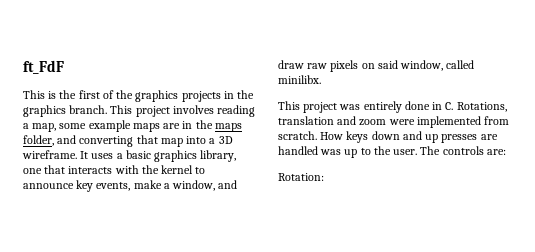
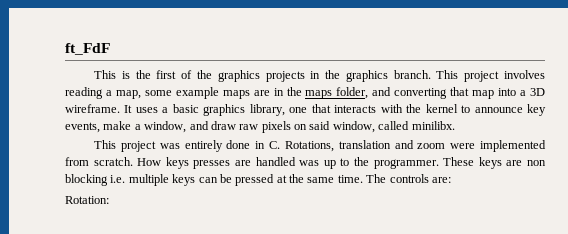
- How keys down and up presses are handled was up to the user.
+ How keys presses are handled was up to the programmer. These keys are non blocking i.e. multiple keys can be pressed at the same time.

